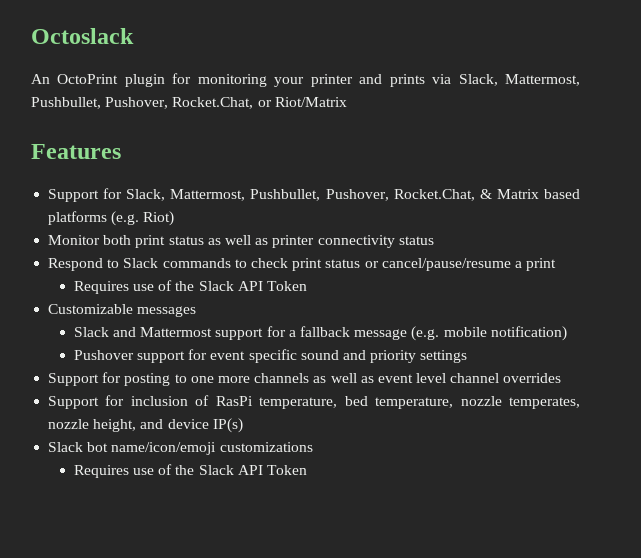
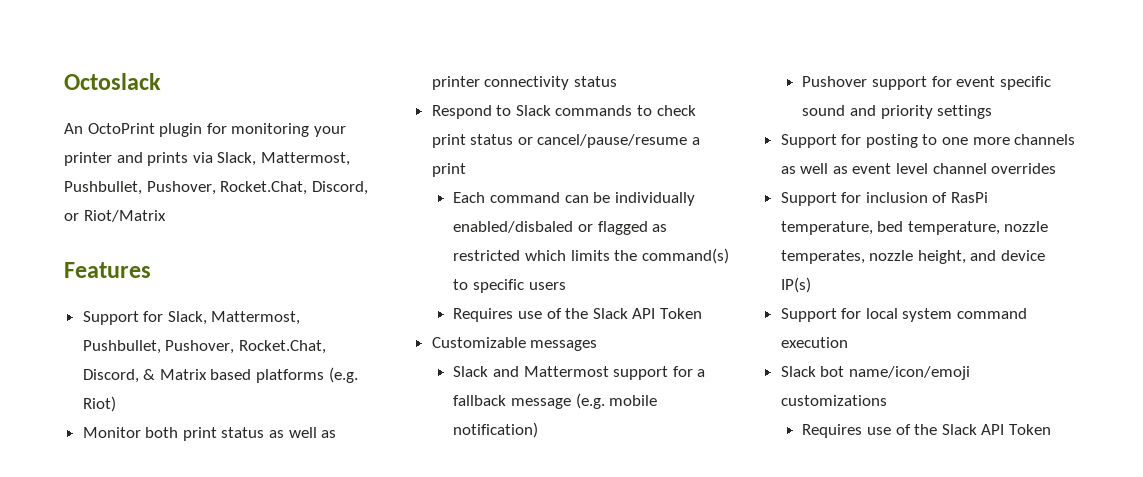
- An OctoPrint plugin for monitoring your printer and prints via Slack, Mattermost, Pushbullet, Pushover, Rocket.Chat, or Riot/Matrix
+ An OctoPrint plugin for monitoring your printer and prints via Slack, Mattermost, Pushbullet, Pushover, Rocket.Chat, Discord, or Riot/Matrix
- Support for Slack, Mattermost, Pushbullet, Pushover, Rocket.Chat, & Matrix based platforms (e.g. Riot)
+ Support for Slack, Mattermost, Pushbullet, Pushover, Rocket.Chat, Discord, & Matrix based platforms (e.g. Riot)
+ Each command can be individually enabled/disbaled or flagged as restricted which limits the command(s) to specific users
+ Support for local system command execution

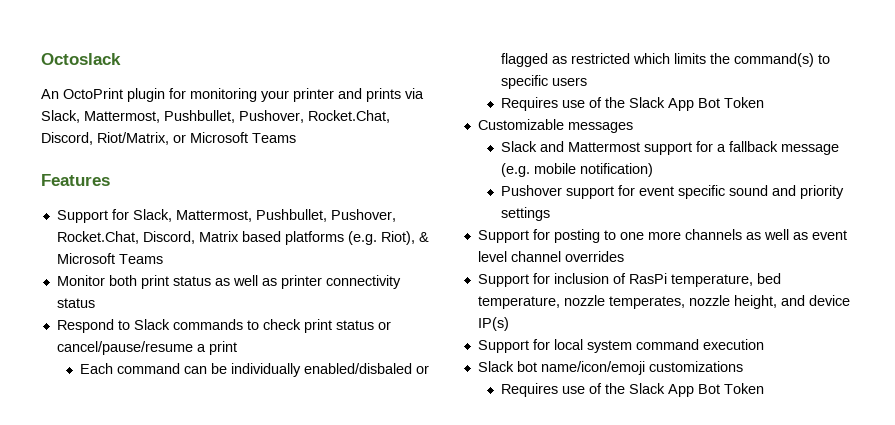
- An OctoPrint plugin for monitoring your printer and prints via Slack, Mattermost, Pushbullet, Pushover, Rocket.Chat, Discord, or Riot/Matrix
+ An OctoPrint plugin for monitoring your printer and prints via Slack, Mattermost, Pushbullet, Pushover, Rocket.Chat, Discord, Riot/Matrix, or Microsoft Teams
- Support for Slack, Mattermost, Pushbullet, Pushover, Rocket.Chat, Discord, & Matrix based platforms (e.g. Riot)
+ Support for Slack, Mattermost, Pushbullet, Pushover, Rocket.Chat, Discord, Matrix based platforms (e.g. Riot), & Microsoft Teams
  Each command can be individually enabled/disbaled or flagged as restricted which limits the command(s) to specific users
- Requires use of the Slack API Token
+ Requires use of the Slack App Bot Token
  Slack bot name/icon/emoji customizations
- Requires use of the Slack API Token
+ Requires use of the Slack App Bot Token

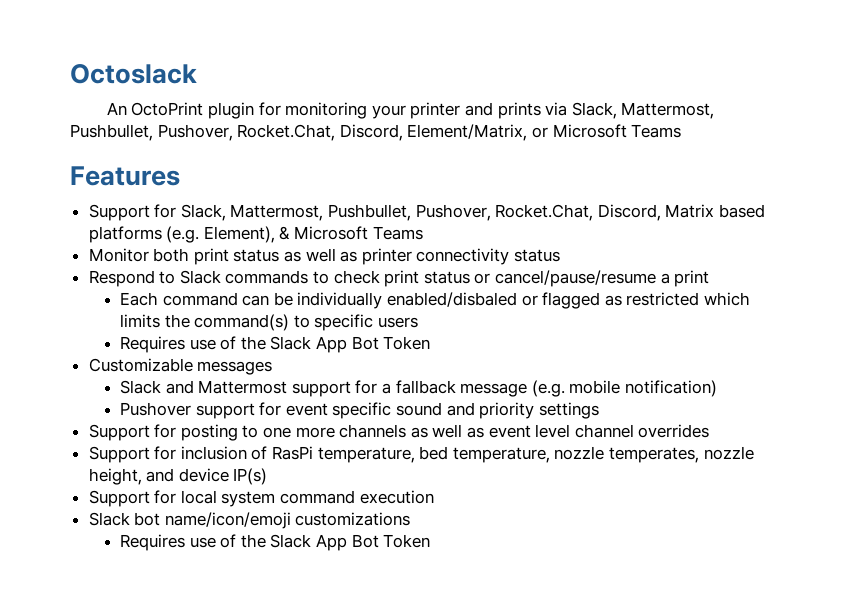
- An OctoPrint plugin for monitoring your printer and prints via Slack, Mattermost, Pushbullet, Pushover, Rocket.Chat, Discord, Riot/Matrix, or Microsoft Teams
+ An OctoPrint plugin for monitoring your printer and prints via Slack, Mattermost, Pushbullet, Pushover, Rocket.Chat, Discord, Element/Matrix, or Microsoft Teams
- Support for Slack, Mattermost, Pushbullet, Pushover, Rocket.Chat, Discord, Matrix based platforms (e.g. Riot), & Microsoft Teams
+ Support for Slack, Mattermost, Pushbullet, Pushover, Rocket.Chat, Discord, Matrix based platforms (e.g. Element), & Microsoft Teams

